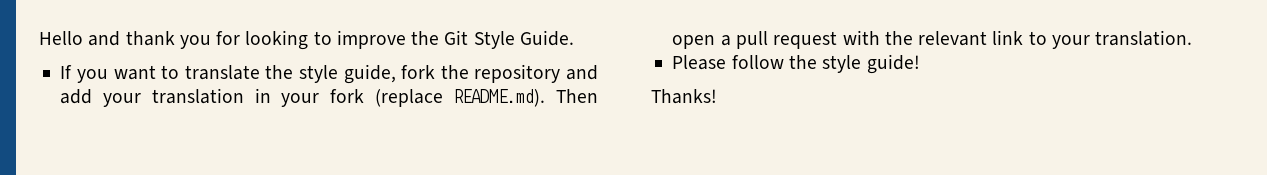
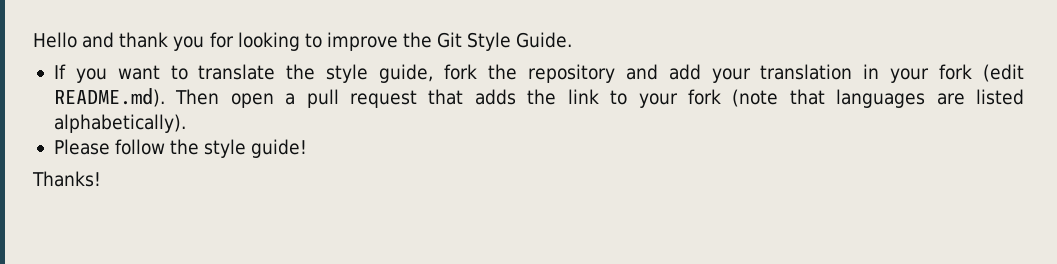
- If you want to translate the style guide, fork the repository and add your translation in your fork (replace README.md). Then open a pull request with the relevant link to your translation.
+ If you want to translate the style guide, fork the repository and add your translation in your fork (edit README.md). Then open a pull request that adds the link to your fork (note that languages are listed alphabetically).

